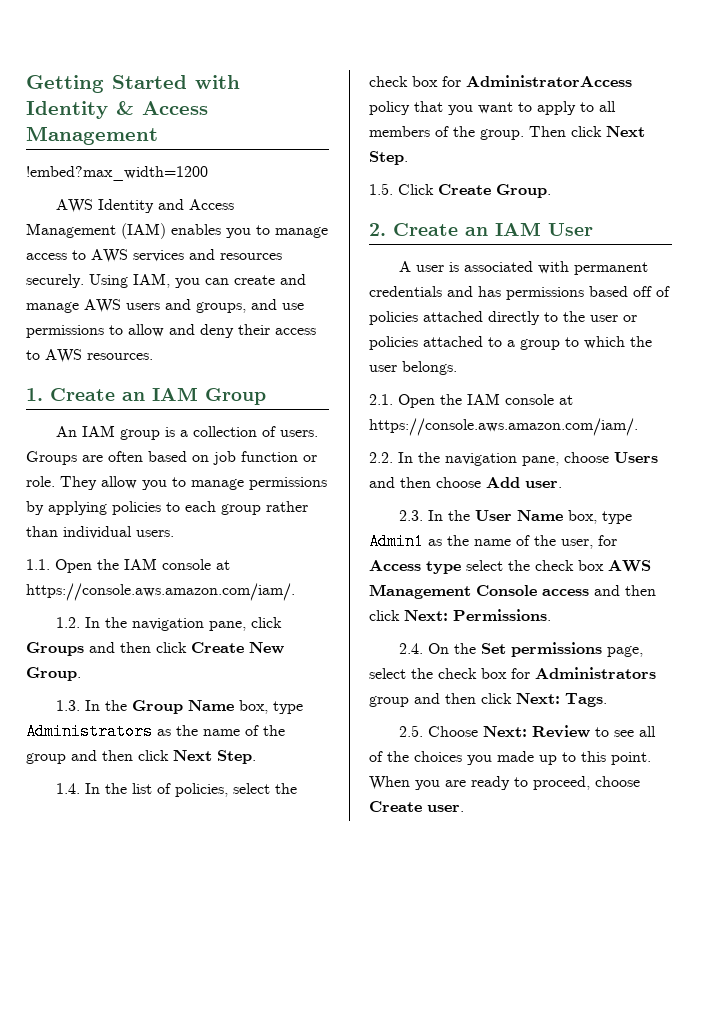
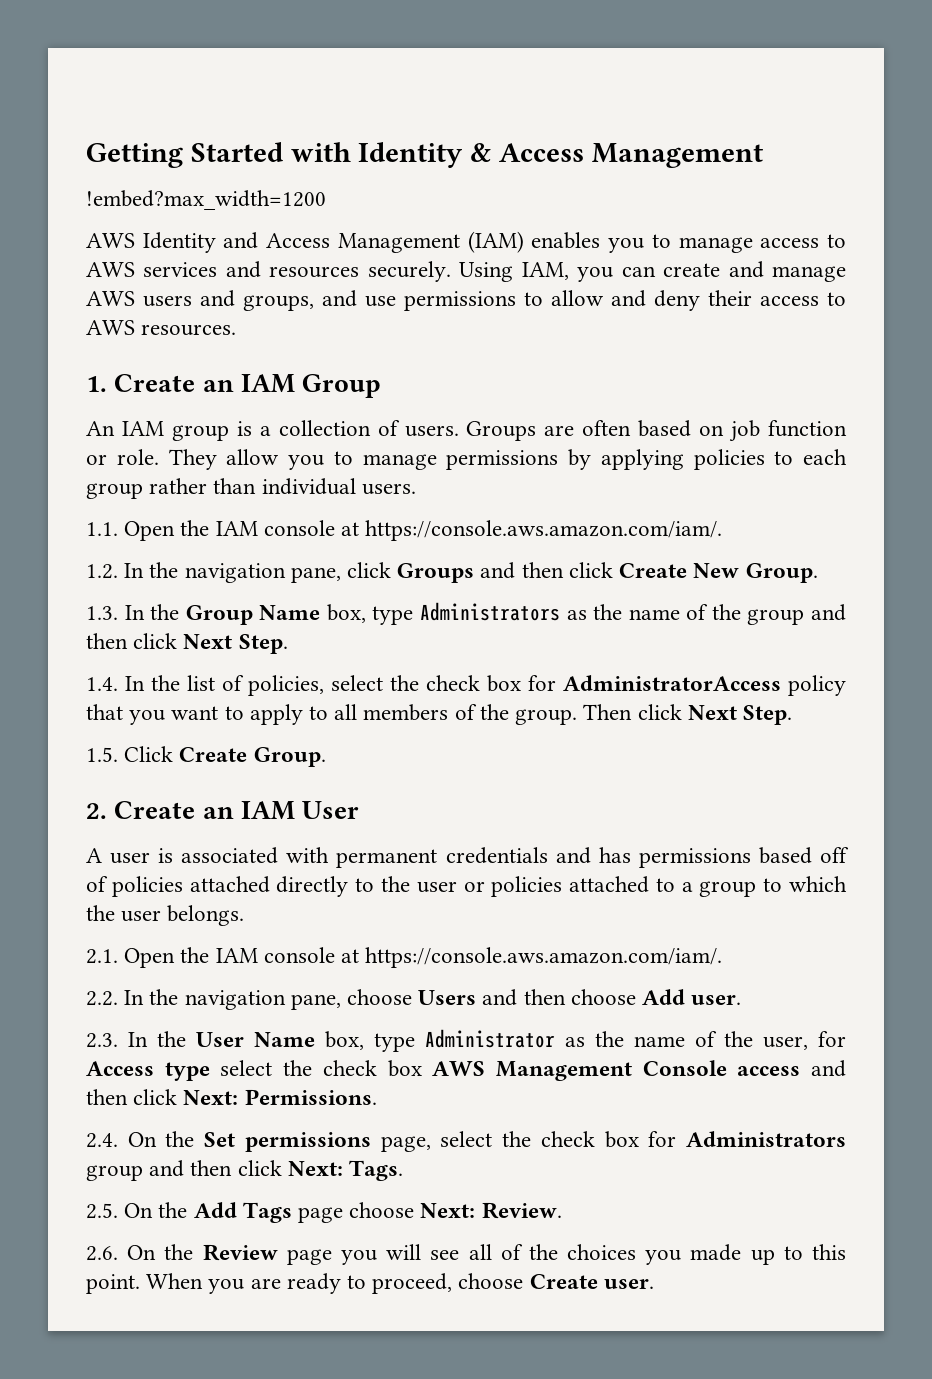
- 2.3. In the User Name box, type Admin1 as the name of the user, for Access type select the check box AWS Management Console access and then click Next: Permissions.
+ 2.3. In the User Name box, type Administrator as the name of the user, for Access type select the check box AWS Management Console access and then click Next: Permissions.
- 2.5. Choose Next: Review to see all of the choices you made up to this point.
+ 2.5. On the Add Tags page choose Next: Review.
+ 2.6. On the Review page you will see all of the choices you made up to this point.

